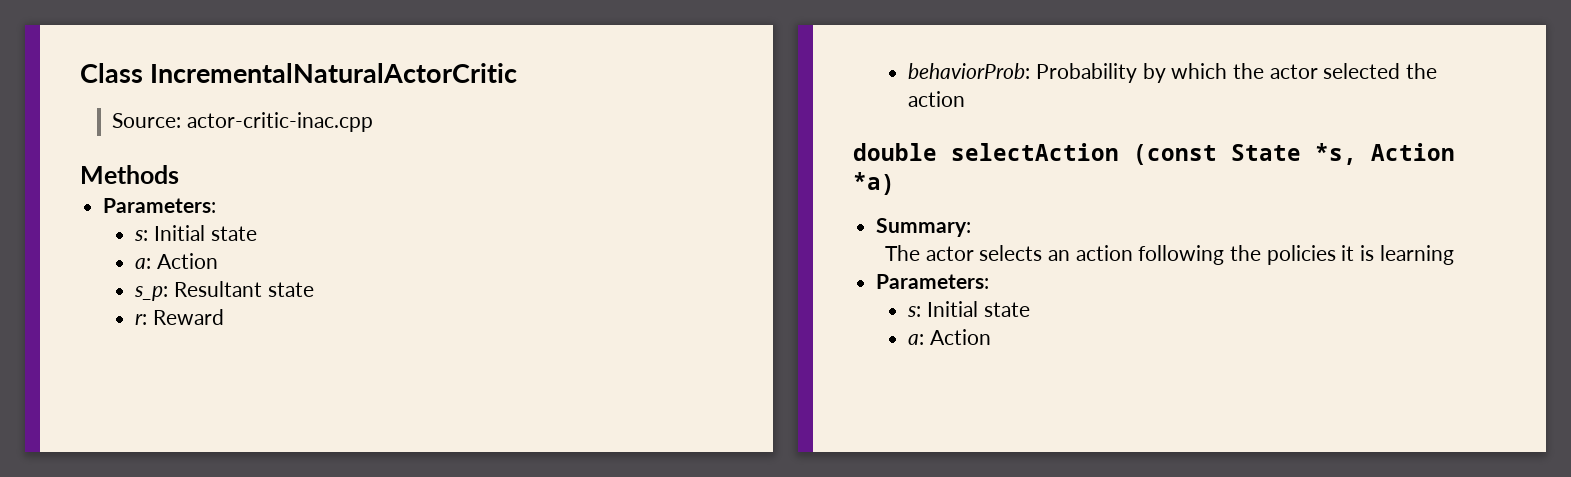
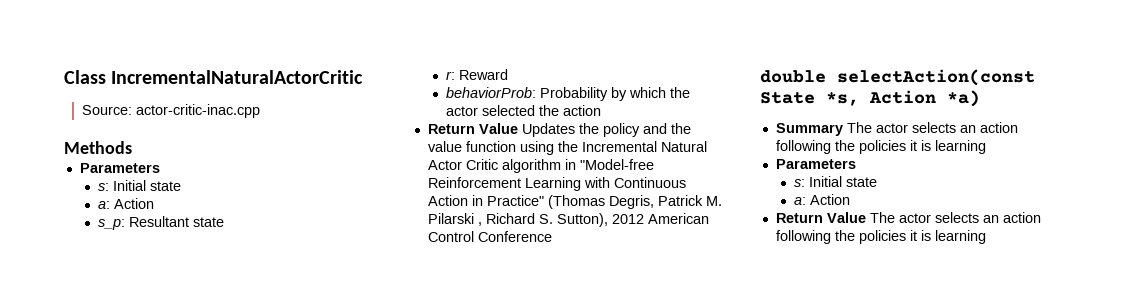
  Methods
- Parameters:
+ Parameters
+ Return Value Updates the policy and the value function using the Incremental Natural Actor Critic algorithm in "Model-free Reinforcement Learning with Continuous Action in Practice" (Thomas Degris, Patrick M. Pilarski , Richard S. Sutton), 2012 American Control Conference
- double selectAction (const State *s, Action *a)
+ double selectAction(const State *s, Action *a)
- Summary:
- The actor selects an action following the policies it is learning
- Parameters:
+ Summary The actor selects an action following the policies it is learning
+ Parameters
  s: Initial state
  a: Action
+ Return Value The actor selects an action following the policies it is learning

